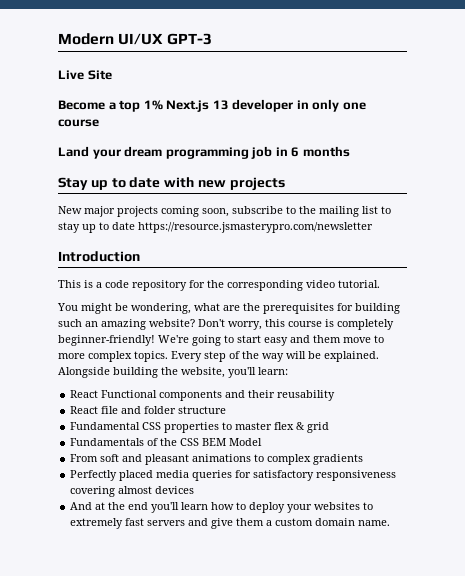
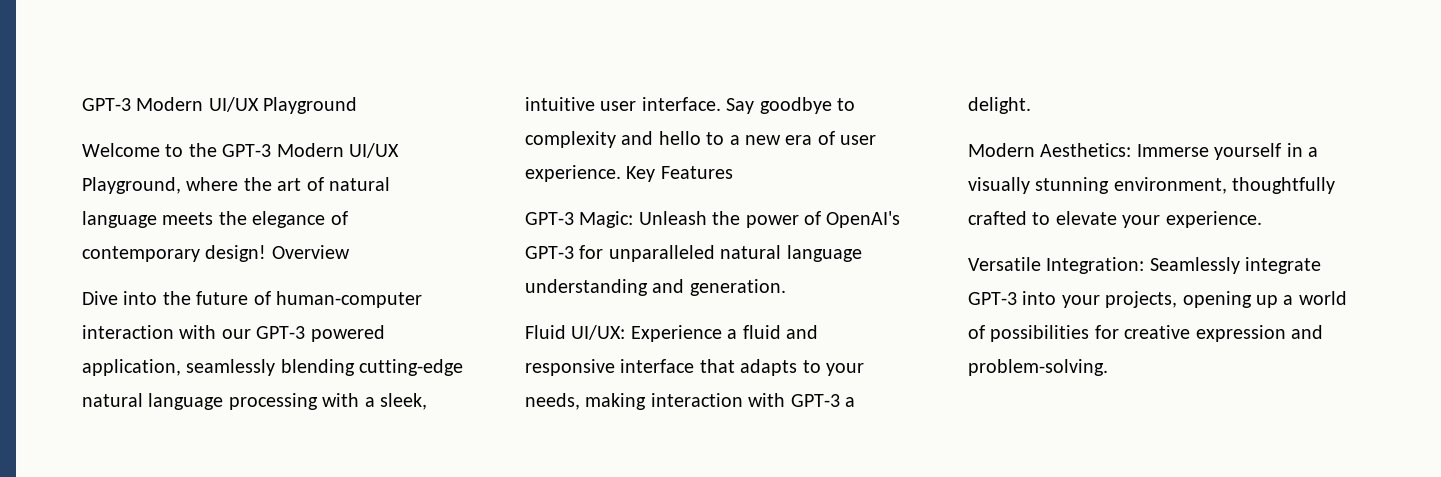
- Modern UI/UX GPT-3
- Live Site
- Become a top 1% Next.js 13 developer in only one course
- Land your dream programming job in 6 months
- Stay up to date with new projects
- New major projects coming soon, subscribe to the mailing list to stay up to date https://resource.jsmasterypro.com/newsletter
- Introduction
- This is a code repository for the corresponding video tutorial.
- You might be wondering, what are the prerequisites for building such an amazing website? Don't worry, this course is completely beginner-friendly! We're going to start easy and them move to more complex topics. Every step of the way will be explained. Alongside building the website, you'll learn:
- React Functional components and their reusability
- React file and folder structure
- Fundamental CSS properties to master flex & grid
- Fundamentals of the CSS BEM Model
- From soft and pleasant animations to complex gradients
- Perfectly placed media queries for satisfactory responsiveness covering almost devices
- And at the end you'll learn how to deploy your websites to extremely fast servers and give them a custom domain name.
+ GPT-3 Modern UI/UX Playground
+ Welcome to the GPT-3 Modern UI/UX Playground, where the art of natural language meets the elegance of contemporary design! Overview
+ Dive into the future of human-computer interaction with our GPT-3 powered application, seamlessly blending cutting-edge natural language processing with a sleek, intuitive user interface. Say goodbye to complexity and hello to a new era of user experience. Key Features
+ GPT-3 Magic: Unleash the power of OpenAI's GPT-3 for unparalleled natural language understanding and generation.
+ Fluid UI/UX: Experience a fluid and responsive interface that adapts to your needs, making interaction with GPT-3 a delight.
+ Modern Aesthetics: Immerse yourself in a visually stunning environment, thoughtfully crafted to elevate your experience.
+ Versatile Integration: Seamlessly integrate GPT-3 into your projects, opening up a world of possibilities for creative expression and problem-solving.

